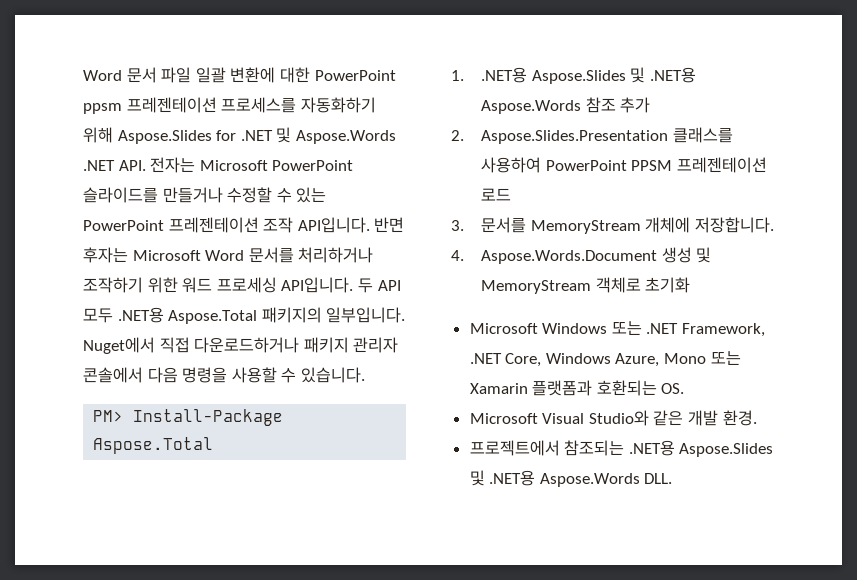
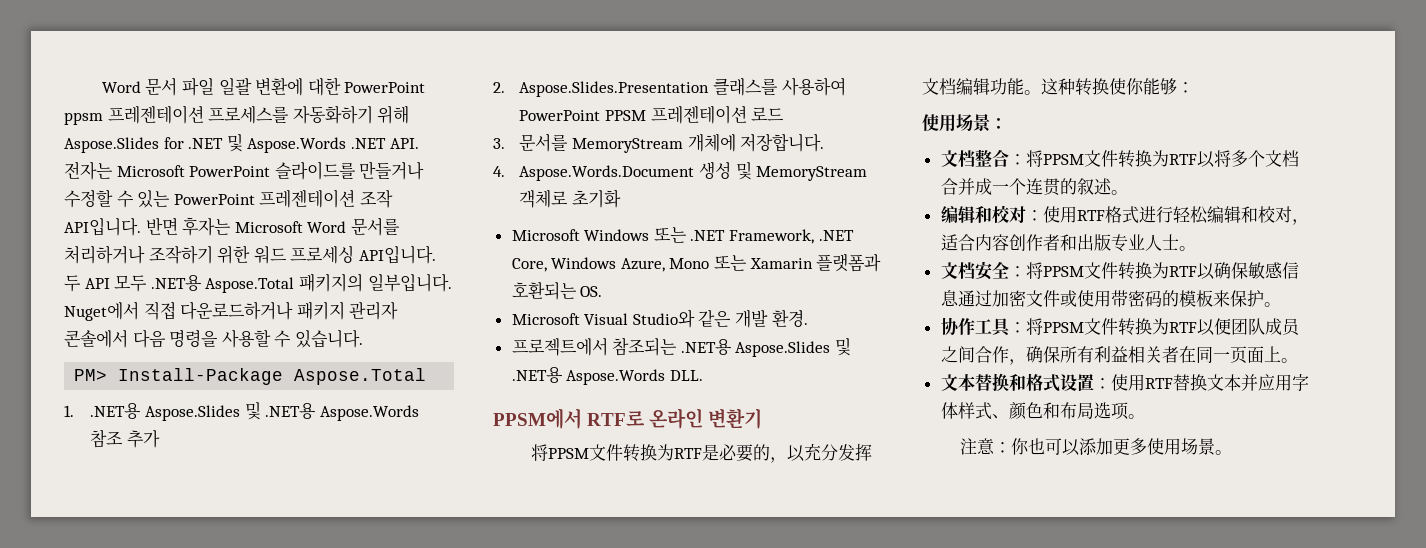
+ PPSM에서 RTF로 온라인 변환기
+ 将PPSM文件转换为RTF是必要的，以充分发挥文档编辑功能。这种转换使你能够：
+ 使用场景：
+ 文档整合：将PPSM文件转换为RTF以将多个文档合并成一个连贯的叙述。
+ 编辑和校对：使用RTF格式进行轻松编辑和校对，适合内容创作者和出版专业人士。
+ 文档安全：将PPSM文件转换为RTF以确保敏感信息通过加密文件或使用带密码的模板来保护。
+ 协作工具：将PPSM文件转换为RTF以便团队成员之间合作，确保所有利益相关者在同一页面上。
+ 文本替换和格式设置：使用RTF替换文本并应用字体样式、颜色和布局选项。
+ 注意：你也可以添加更多使用场景。

